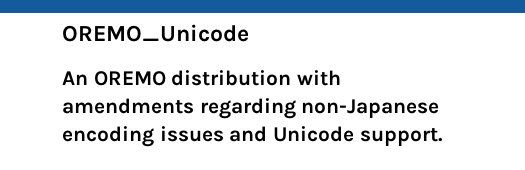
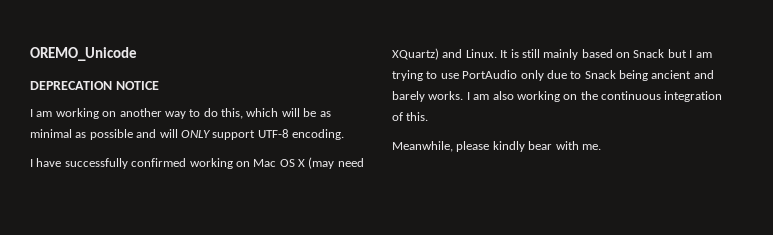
- An OREMO distribution with amendments regarding non-Japanese encoding issues and Unicode support.
+ DEPRECATION NOTICE
+ I am working on another way to do this, which will be as minimal as possible and will ONLY support UTF-8 encoding.
+ I have successfully confirmed working on Mac OS X (may need XQuartz) and Linux. It is still mainly based on Snack but I am trying to use PortAudio only due to Snack being ancient and barely works. I am also working on the continuous integration of this.
+ Meanwhile, please kindly bear with me.

